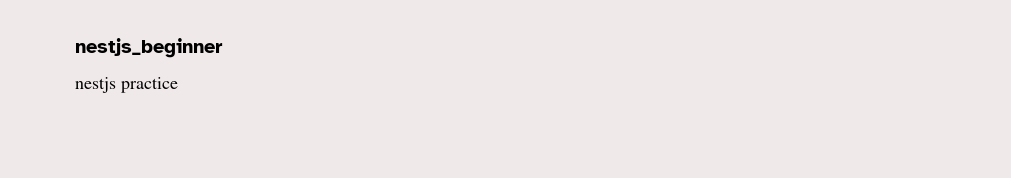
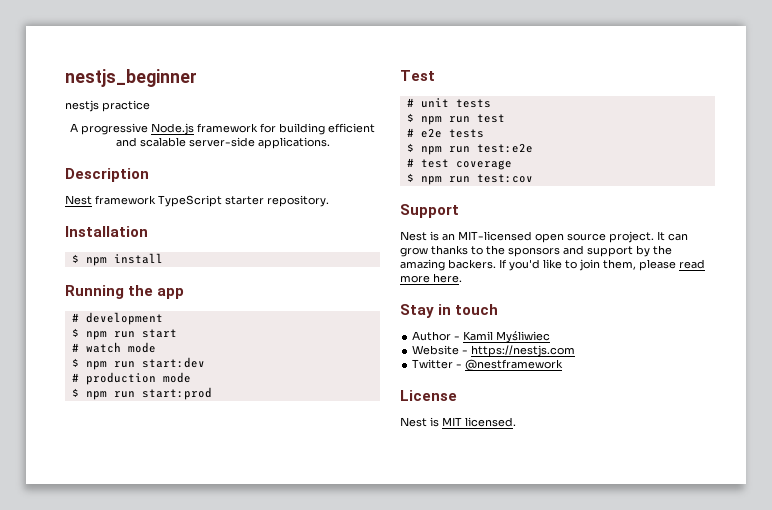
+ A progressive Node.js framework for building efficient and scalable server-side applications.
+ Description
+ Nest framework TypeScript starter repository.
+ Installation
+ $ npm install
+ Running the app
+ # development
+ $ npm run start
+ # watch mode
+ $ npm run start:dev
+ # production mode
+ $ npm run start:prod
+ Test
+ # unit tests
+ $ npm run test
+ # e2e tests
+ $ npm run test:e2e
+ # test coverage
+ $ npm run test:cov
+ Support
+ Nest is an MIT-licensed open source project. It can grow thanks to the sponsors and support by the amazing backers. If you'd like to join them, please read more here.
+ Stay in touch
+ Author - Kamil Myśliwiec
+ Website - https://nestjs.com
+ Twitter - @nestframework
+ License
+ Nest is MIT licensed.

